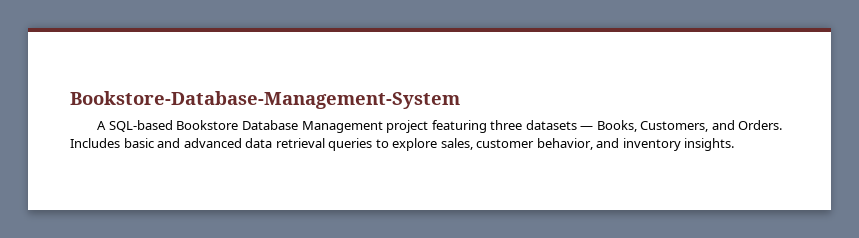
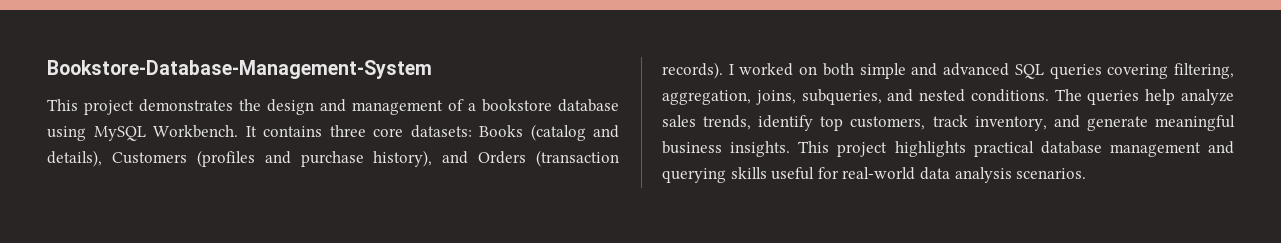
- A SQL-based Bookstore Database Management project featuring three datasets — Books, Customers, and Orders. Includes basic and advanced data retrieval queries to explore sales, customer behavior, and inventory insights.
+ This project demonstrates the design and management of a bookstore database using MySQL Workbench. It contains three core datasets: Books (catalog and details), Customers (profiles and purchase history), and Orders (transaction records). I worked on both simple and advanced SQL queries covering filtering, aggregation, joins, subqueries, and nested conditions. The queries help analyze sales trends, identify top customers, track inventory, and generate meaningful business insights. This project highlights practical database management and querying skills useful for real-world data analysis scenarios.

